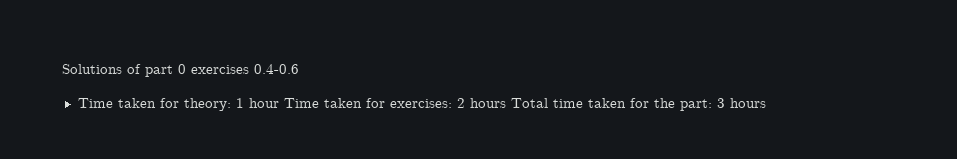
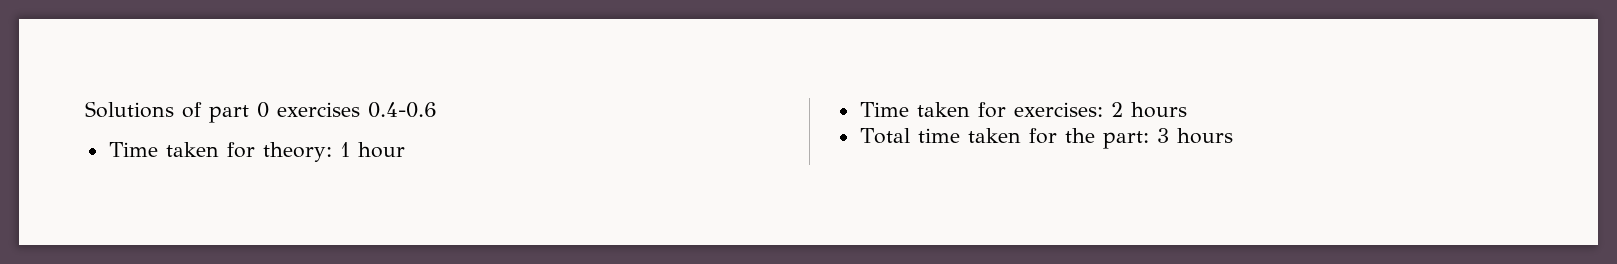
- Time taken for theory: 1 hour Time taken for exercises: 2 hours Total time taken for the part: 3 hours
+ Time taken for theory: 1 hour
+ Time taken for exercises: 2 hours
+ Total time taken for the part: 3 hours

